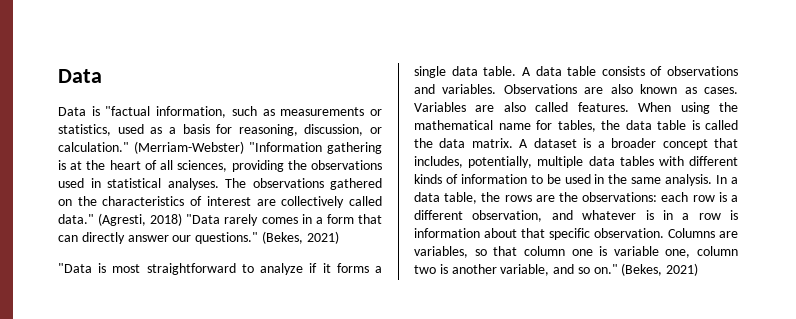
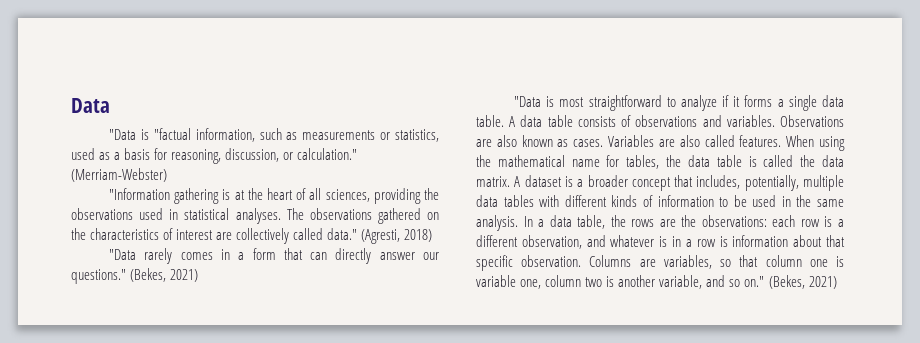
- Data is "factual information, such as measurements or statistics, used as a basis for reasoning, discussion, or calculation."
+ "Data is "factual information, such as measurements or statistics, used as a basis for reasoning, discussion, or calculation."
- (Merriam-Webster) "Information gathering is at the heart of all sciences, providing the observations used in statistical analyses.
+ (Merriam-Webster)
+ "Information gathering is at the heart of all sciences, providing the observations used in statistical analyses.
- (Agresti, 2018) "Data rarely comes in a form that can directly answer our questions."
+ (Agresti, 2018)
+ "Data rarely comes in a form that can directly answer our questions."

